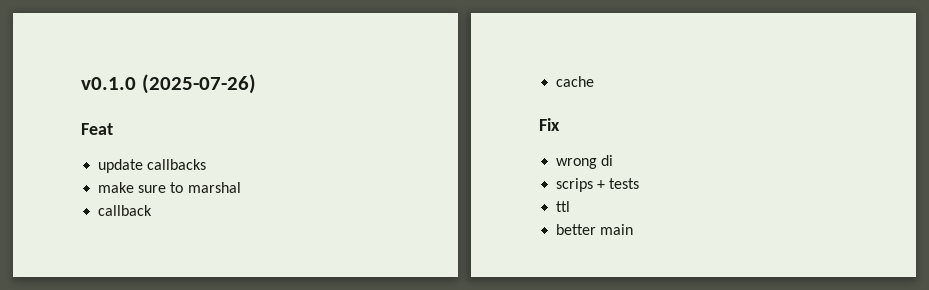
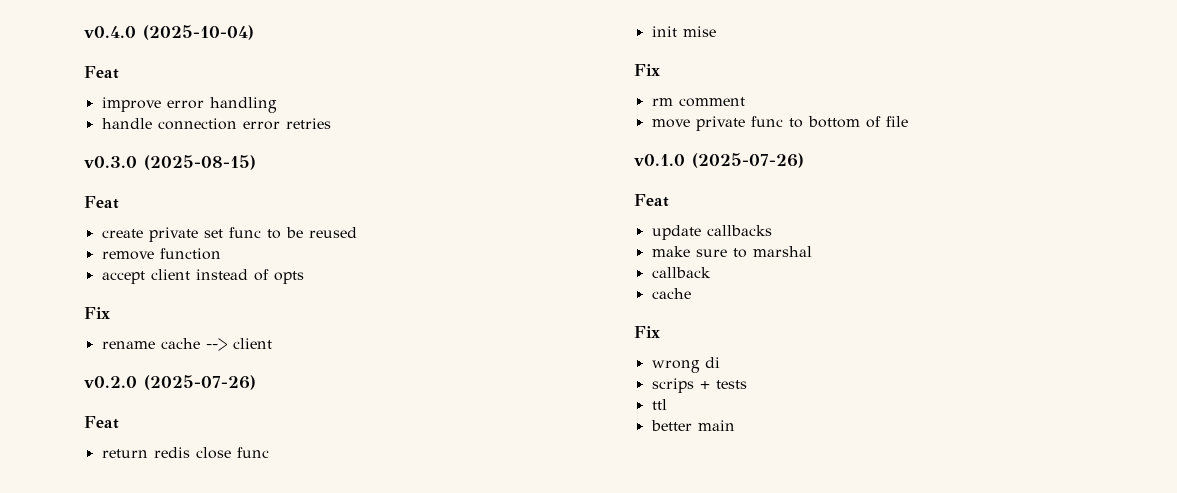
+ v0.4.0 (2025-10-04)
+ Feat
+ improve error handling
+ handle connection error retries
+ v0.3.0 (2025-08-15)
+ Feat
+ create private set func to be reused
+ remove function
+ accept client instead of opts
+ Fix
+ rename cache --> client
+ v0.2.0 (2025-07-26)
+ Feat
+ return redis close func
+ init mise
+ Fix
+ rm comment
+ move private func to bottom of file

